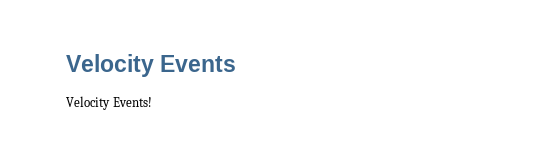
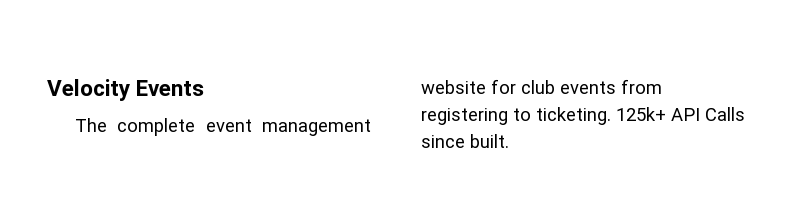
- Velocity Events!
+ The complete event management website for club events from registering to ticketing. 125k+ API Calls since built.

